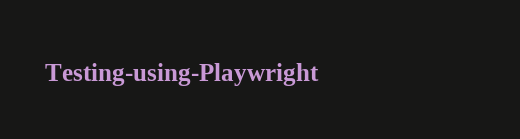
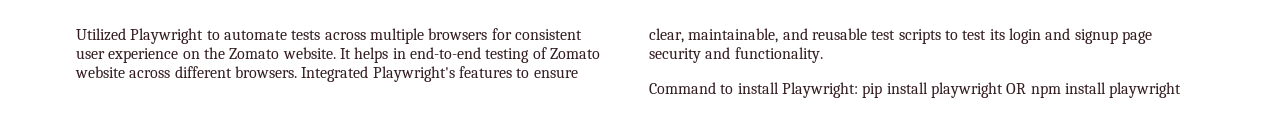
- Testing-using-Playwright
+ Utilized Playwright to automate tests across multiple browsers for consistent user experience on the Zomato website. It helps in end-to-end testing of Zomato website across different browsers. Integrated Playwright's features to ensure clear, maintainable, and reusable test scripts to test its login and signup page security and functionality.
+ Command to install Playwright: pip install playwright OR npm install playwright

